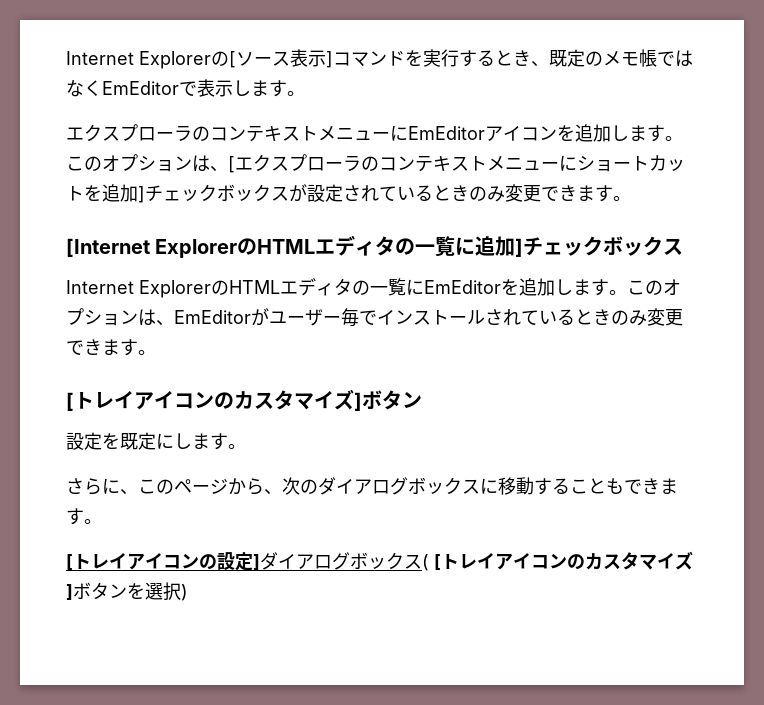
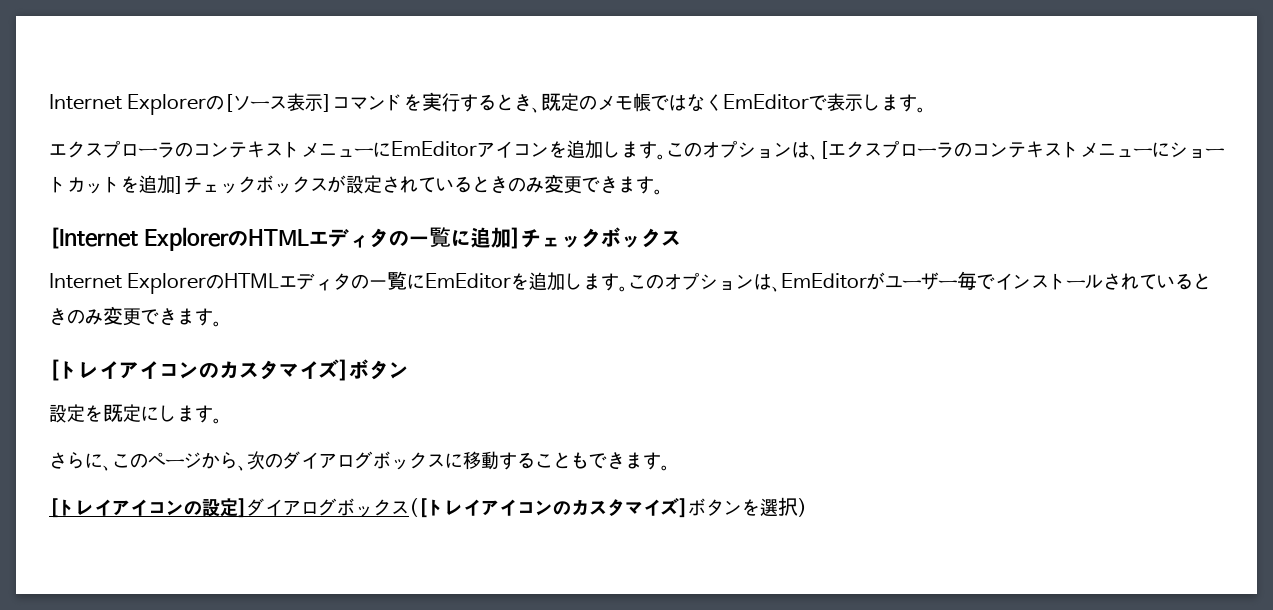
- [トレイアイコンの設定]ダイアログボックス( [トレイアイコンのカスタマイズ]ボタンを選択)
+ [トレイアイコンの設定]ダイアログボックス([トレイアイコンのカスタマイズ]ボタンを選択)

